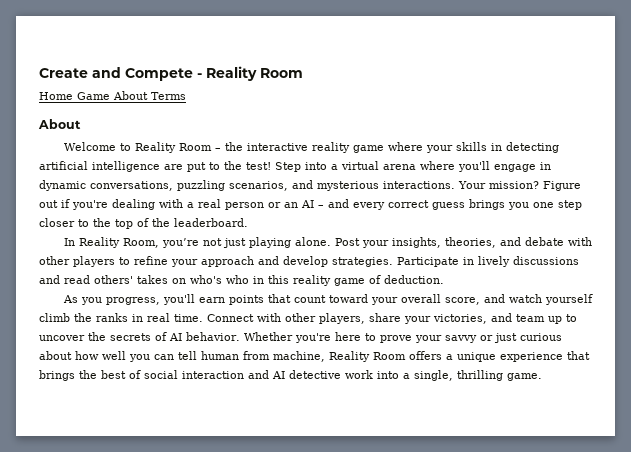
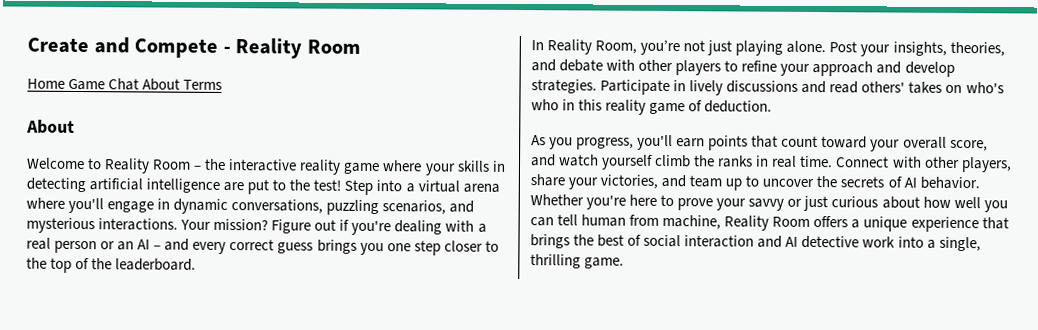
- Home Game About Terms
+ Home Game Chat About Terms

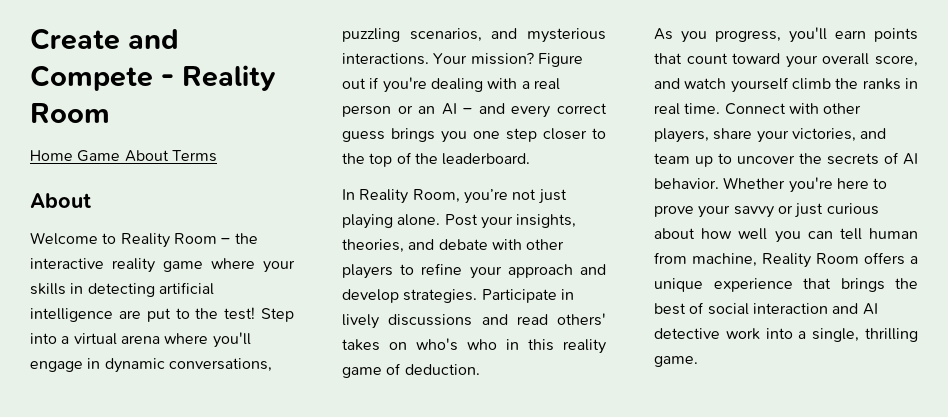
- Home Game Chat About Terms
+ Home Game About Terms

